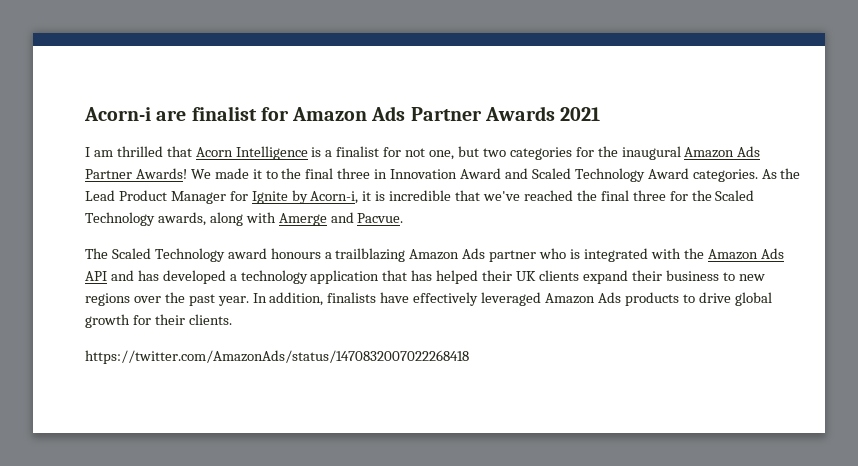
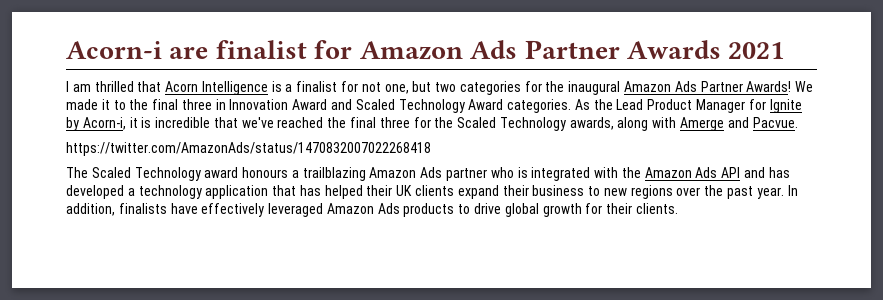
+ https://twitter.com/AmazonAds/status/1470832007022268418
- https://twitter.com/AmazonAds/status/1470832007022268418

